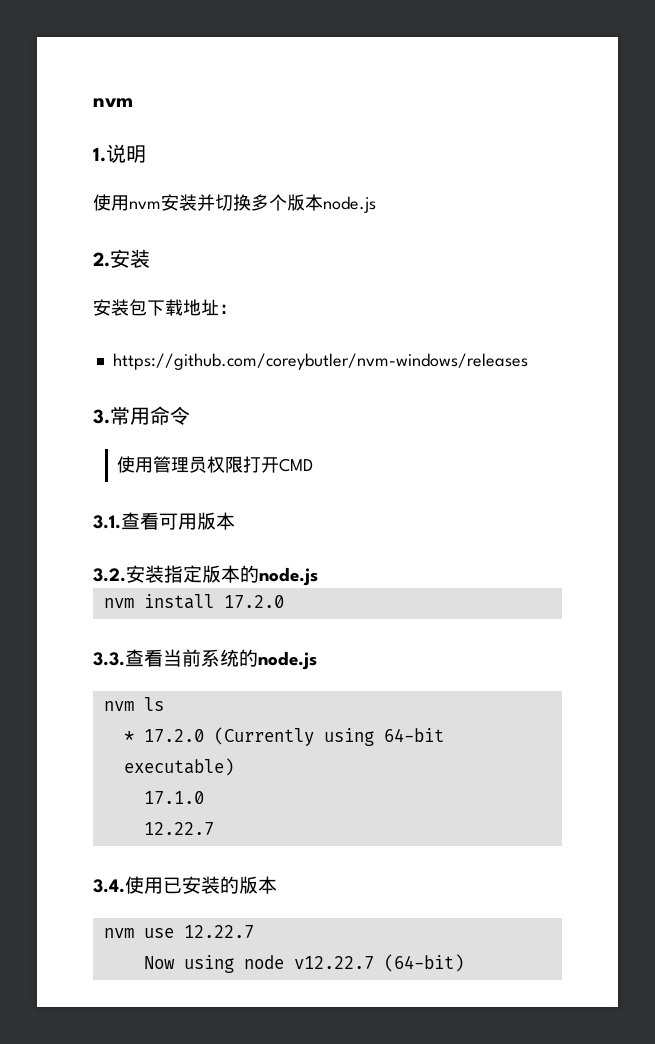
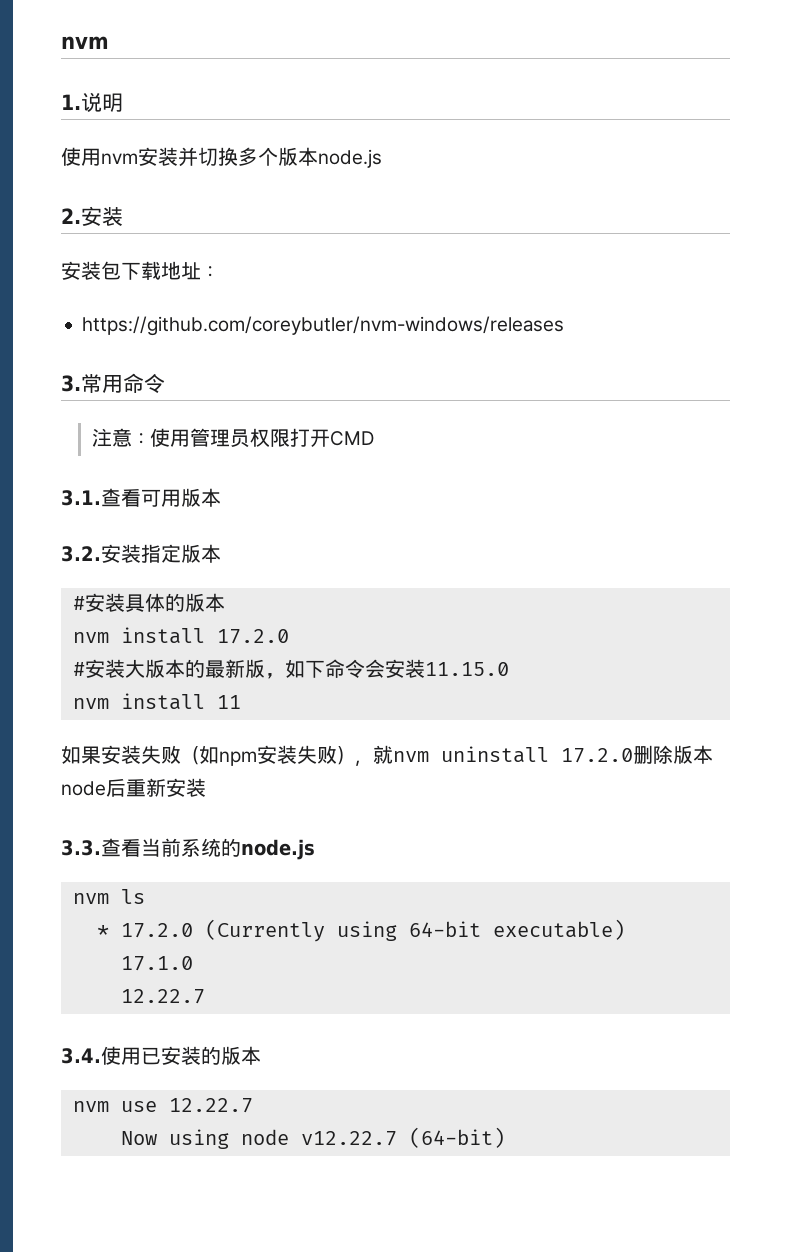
- 使用管理员权限打开CMD
+ 注意：使用管理员权限打开CMD
- 3.2.安装指定版本的node.js
+ 3.2.安装指定版本
+ #安装具体的版本
+ #安装大版本的最新版，如下命令会安装11.15.0
+ nvm install 11
+ 如果安装失败（如npm安装失败），就nvm uninstall 17.2.0删除版本node后重新安装

